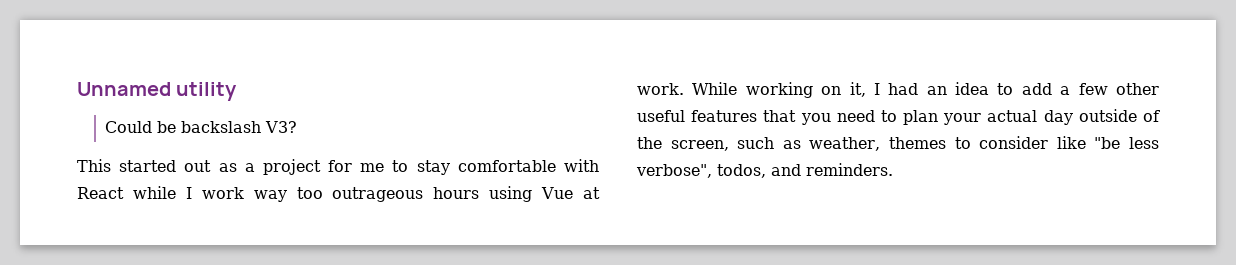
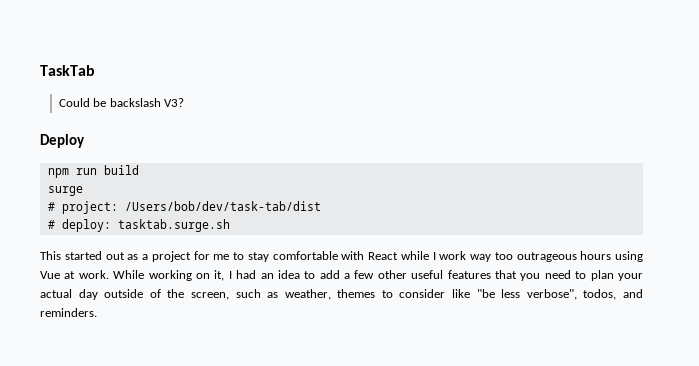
- Unnamed utility
+ TaskTab
+ Deploy
+ npm run build
+ surge
+ # project: /Users/bob/dev/task-tab/dist
+ # deploy: tasktab.surge.sh

